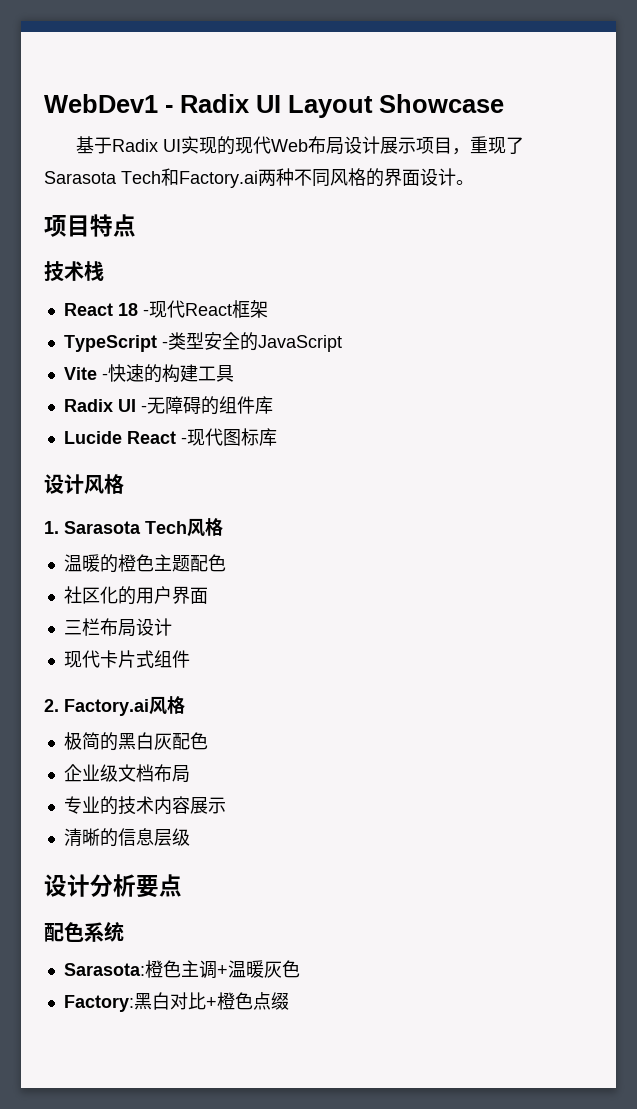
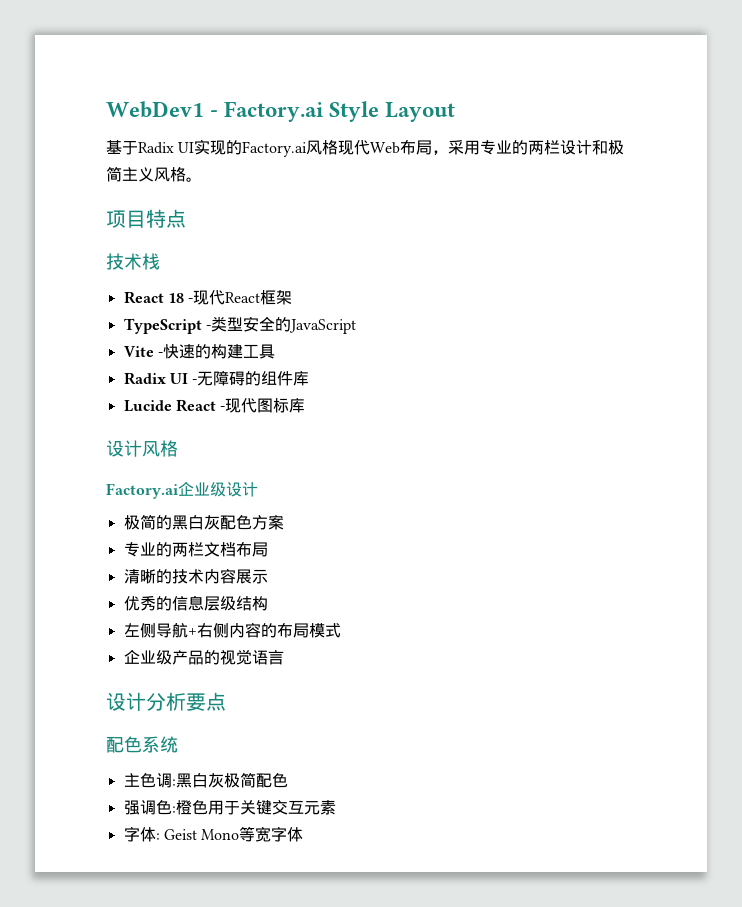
- WebDev1 - Radix UI Layout Showcase
+ WebDev1 - Factory.ai Style Layout
- 基于Radix UI实现的现代Web布局设计展示项目，重现了Sarasota Tech和Factory.ai两种不同风格的界面设计。
+ 基于Radix UI实现的Factory.ai风格现代Web布局，采用专业的两栏设计和极简主义风格。
- 1. Sarasota Tech风格
- 温暖的橙色主题配色
- 社区化的用户界面
- 三栏布局设计
- 现代卡片式组件
- 2. Factory.ai风格
+ Factory.ai企业级设计
- 极简的黑白灰配色
- 企业级文档布局
+ 极简的黑白灰配色方案
+ 专业的两栏文档布局
- 专业的技术内容展示
+ 清晰的技术内容展示
- 清晰的信息层级
+ 优秀的信息层级结构
+ 左侧导航+右侧内容的布局模式
+ 企业级产品的视觉语言
- Sarasota:橙色主调+温暖灰色
- Factory:黑白对比+橙色点缀
+ 主色调:黑白灰极简配色
+ 强调色:橙色用于关键交互元素
+ 字体: Geist Mono等宽字体

